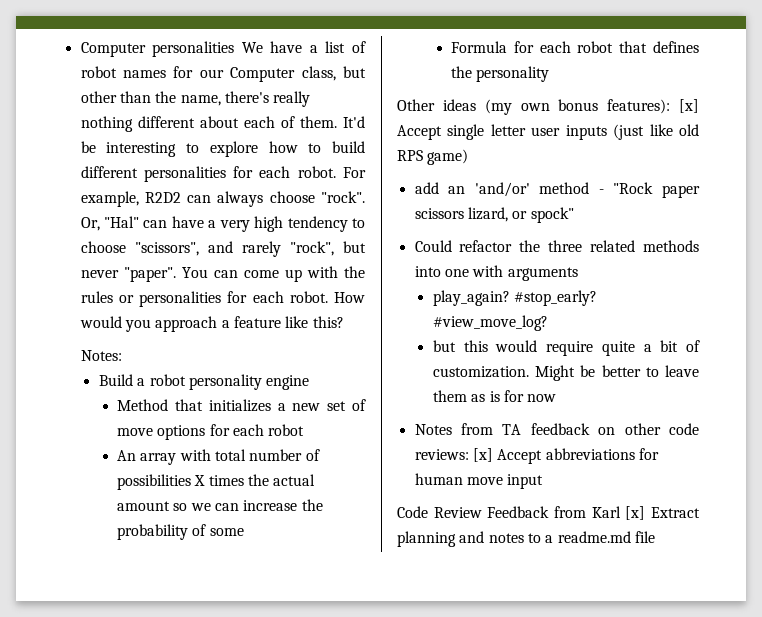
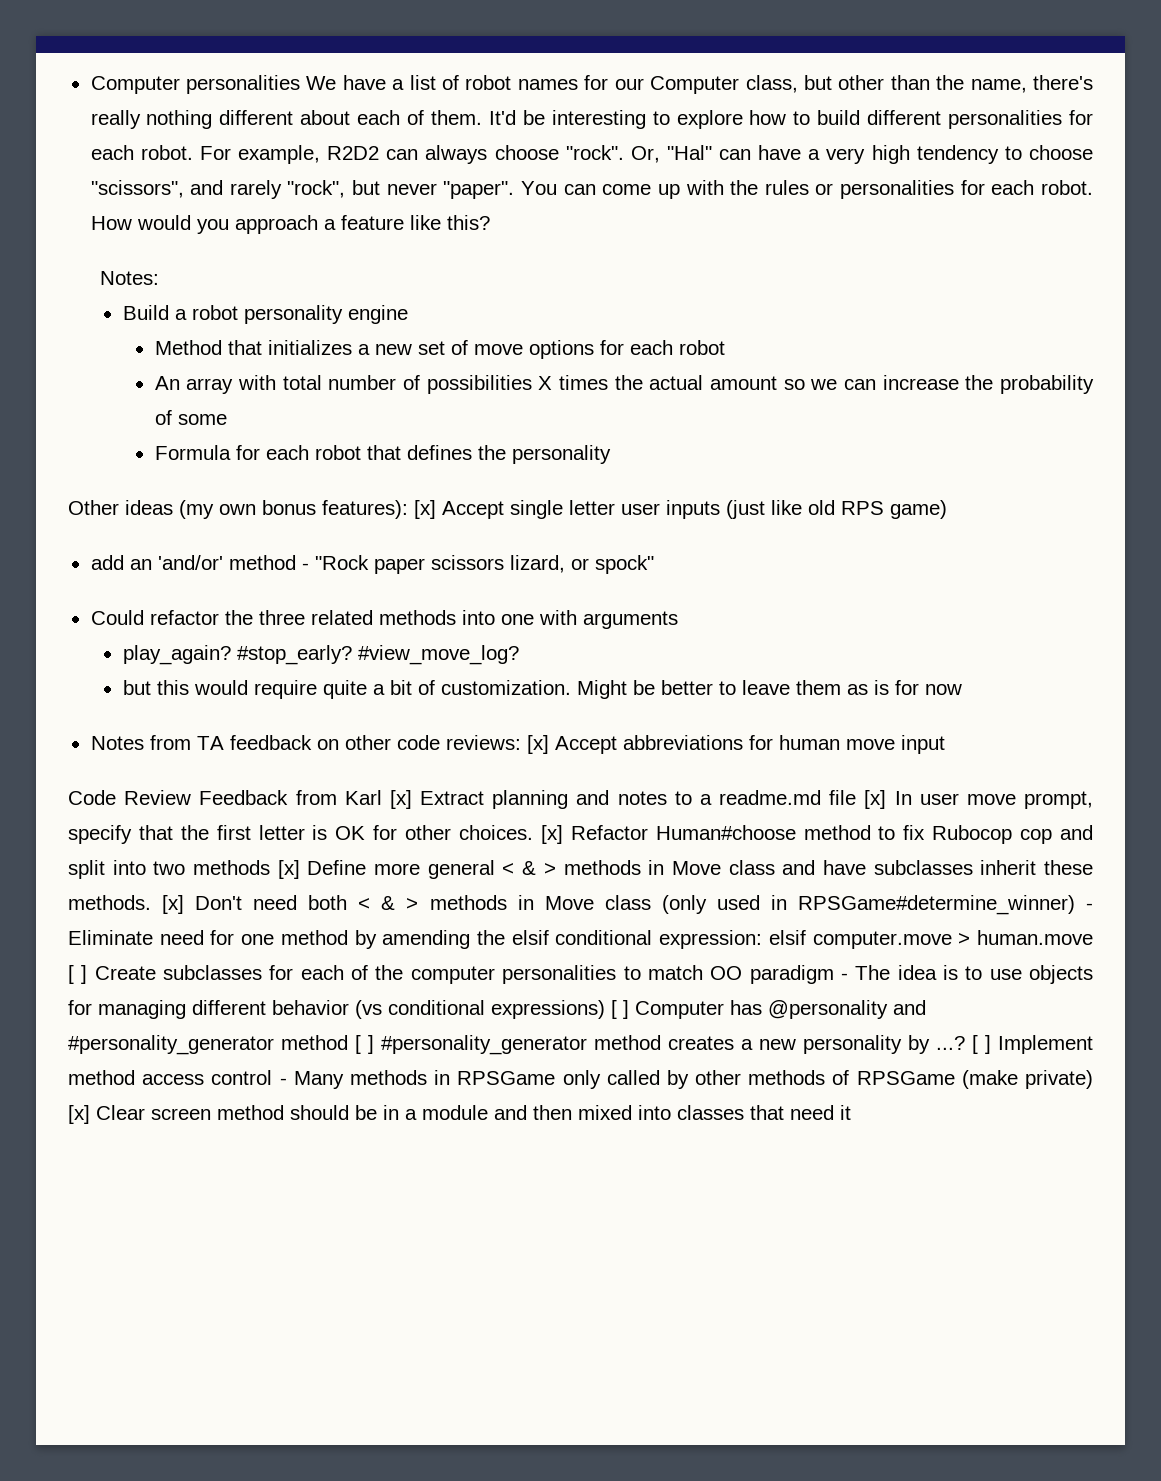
- Code Review Feedback from Karl [x] Extract planning and notes to a readme.md file
+ Code Review Feedback from Karl [x] Extract planning and notes to a readme.md file [x] In user move prompt, specify that the first letter is OK for other choices. [x] Refactor Human#choose method to fix Rubocop cop and split into two methods [x] Define more general < & > methods in Move class and have subclasses inherit these methods. [x] Don't need both < & > methods in Move class (only used in RPSGame#determine_winner) - Eliminate need for one method by amending the elsif conditional expression: elsif computer.move > human.move [ ] Create subclasses for each of the computer personalities to match OO paradigm - The idea is to use objects for managing different behavior (vs conditional expressions) [ ] Computer has @personality and #personality_generator method [ ] #personality_generator method creates a new personality by ...? [ ] Implement method access control - Many methods in RPSGame only called by other methods of RPSGame (make private) [x] Clear screen method should be in a module and then mixed into classes that need it

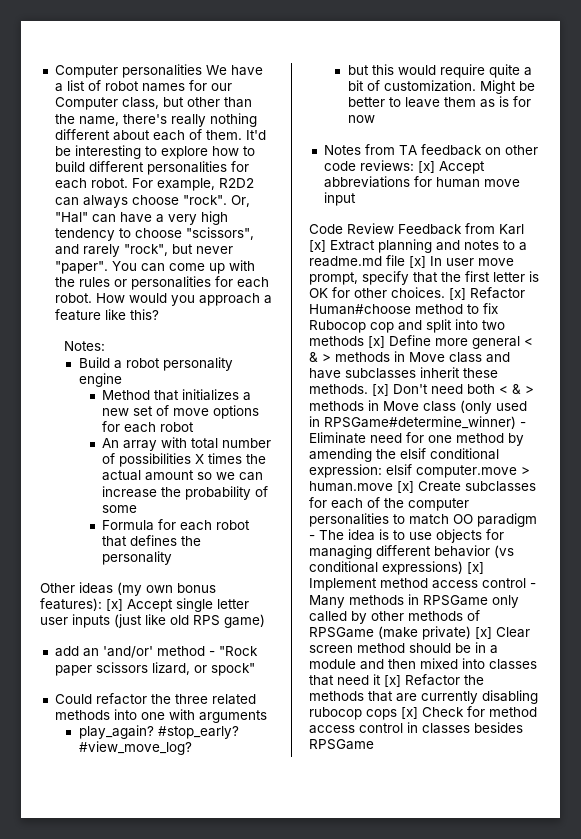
- elsif computer.move > human.move [ ] Create subclasses for each of the computer personalities to match OO paradigm - The idea is to use objects for managing different behavior (vs conditional expressions) [ ] Computer has @personality and #personality_generator method [ ] #personality_generator method creates a new personality by ...? [ ] Implement method access control - Many methods in RPSGame only called by other methods of RPSGame (make private) [x] Clear screen method should be in a module and then mixed into classes that need it
+ elsif computer.move > human.move [x] Create subclasses for each of the computer personalities to match OO paradigm - The idea is to use objects for managing different behavior (vs conditional expressions) [x] Implement method access control - Many methods in RPSGame only called by other methods of RPSGame (make private) [x] Clear screen method should be in a module and then mixed into classes that need it [x] Refactor the methods that are currently disabling rubocop cops [x] Check for method access control in classes besides RPSGame

